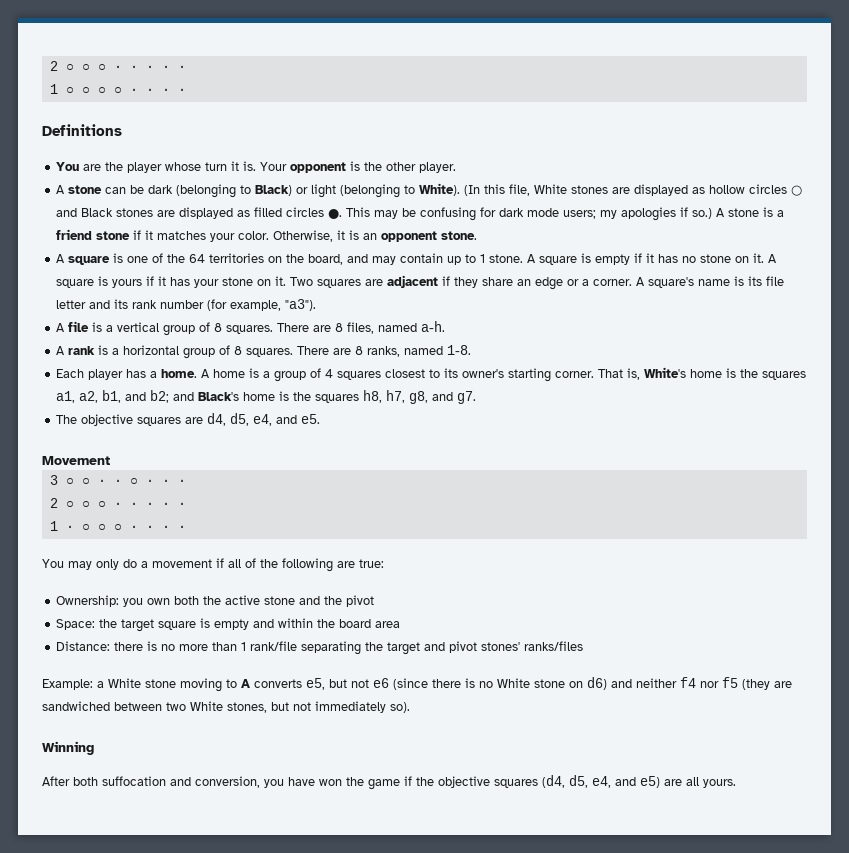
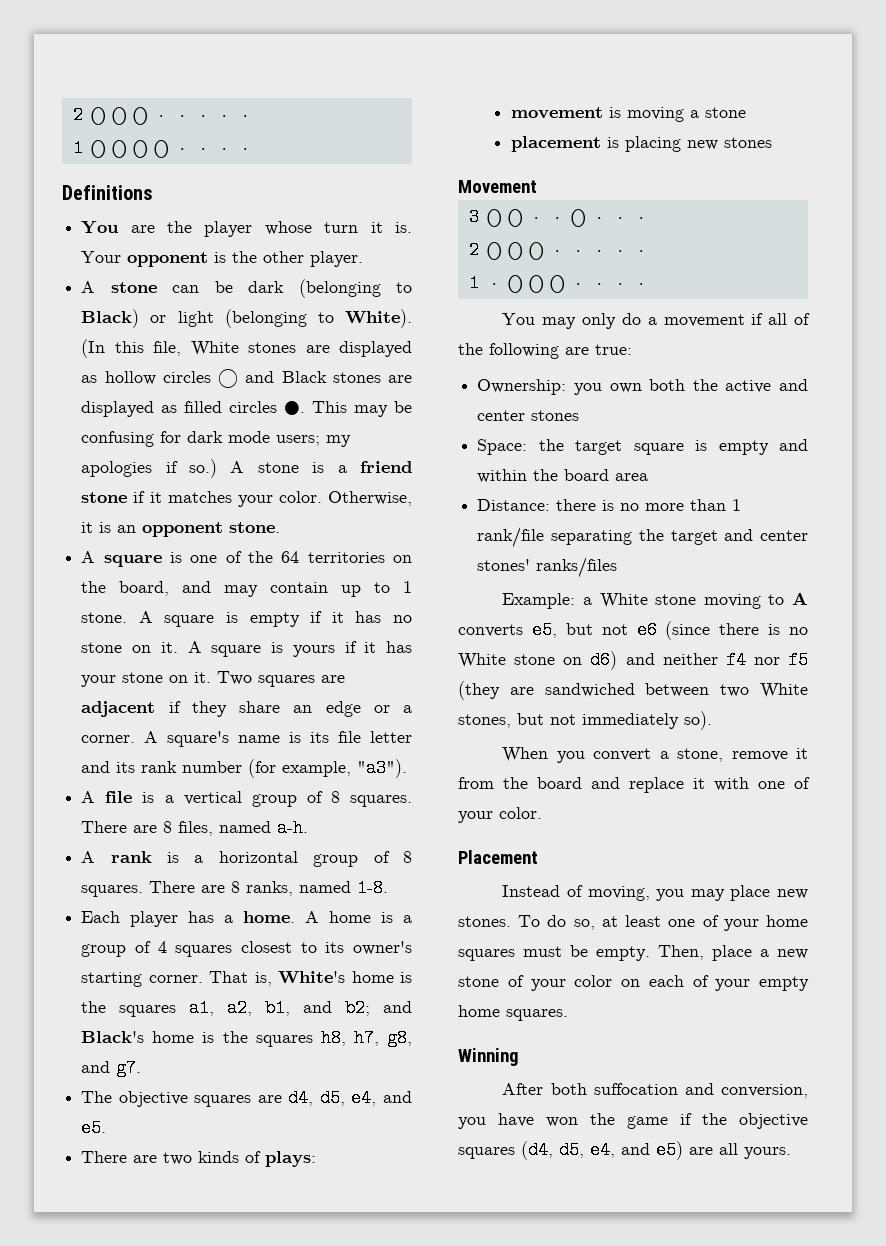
+ There are two kinds of plays:
+ movement is moving a stone
+ placement is placing new stones
- Ownership: you own both the active stone and the pivot
+ Ownership: you own both the active and center stones
- Distance: there is no more than 1 rank/file separating the target and pivot stones' ranks/files
+ Distance: there is no more than 1 rank/file separating the target and center stones' ranks/files
+ When you convert a stone, remove it from the board and replace it with one of your color.
+ Placement
+ Instead of moving, you may place new stones. To do so, at least one of your home squares must be empty. Then, place a new stone of your color on each of your empty home squares.

